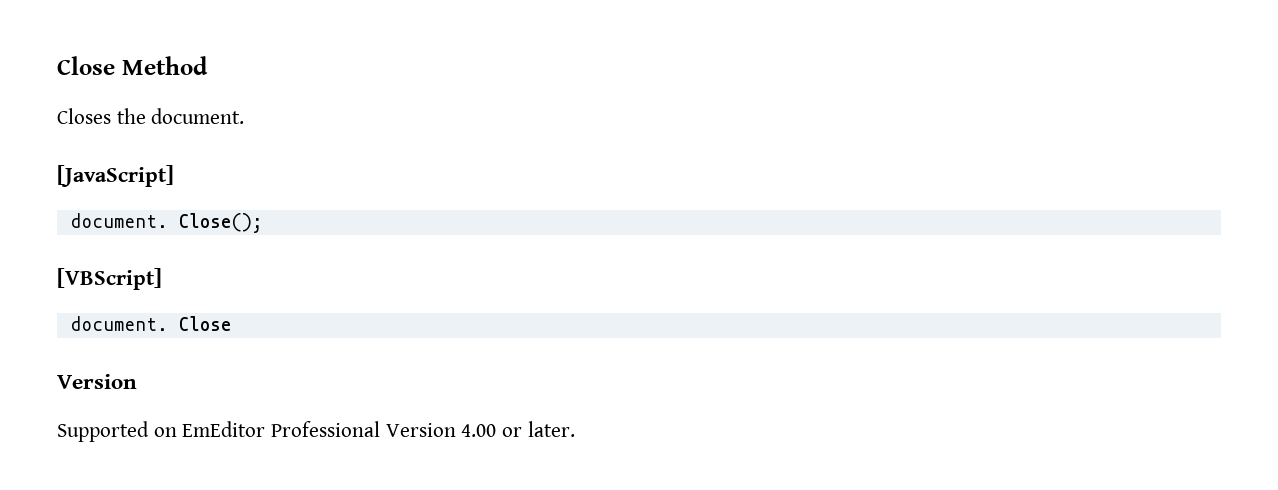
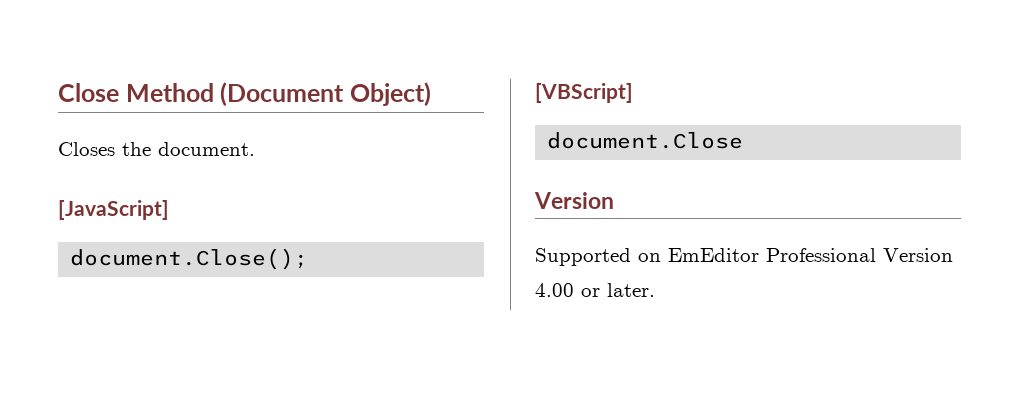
- Close Method
+ Close Method (Document Object)
- document. Close();
+ document.Close();
- document. Close
+ document.Close

